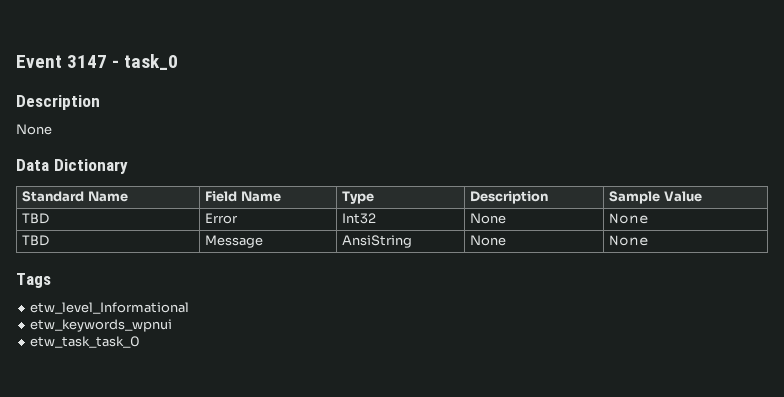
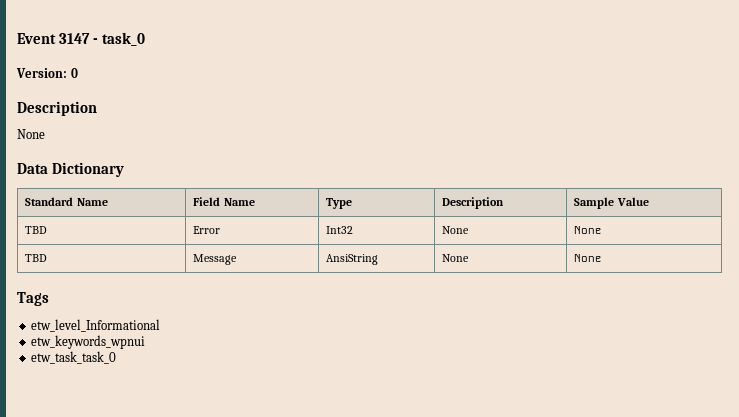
+ Version: 0

